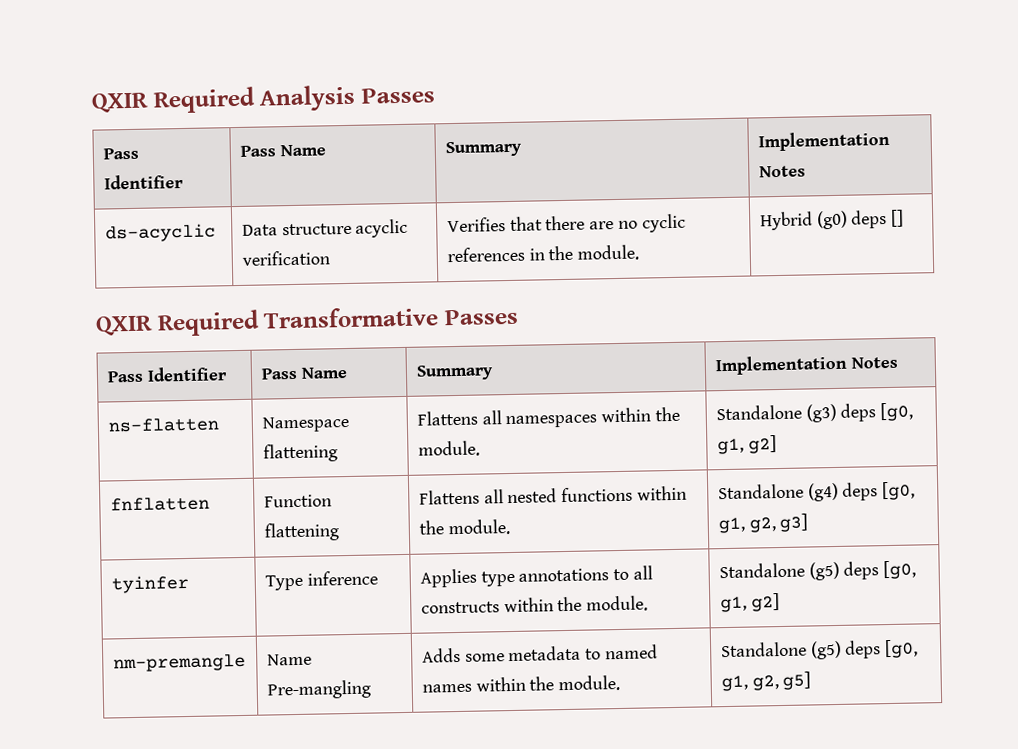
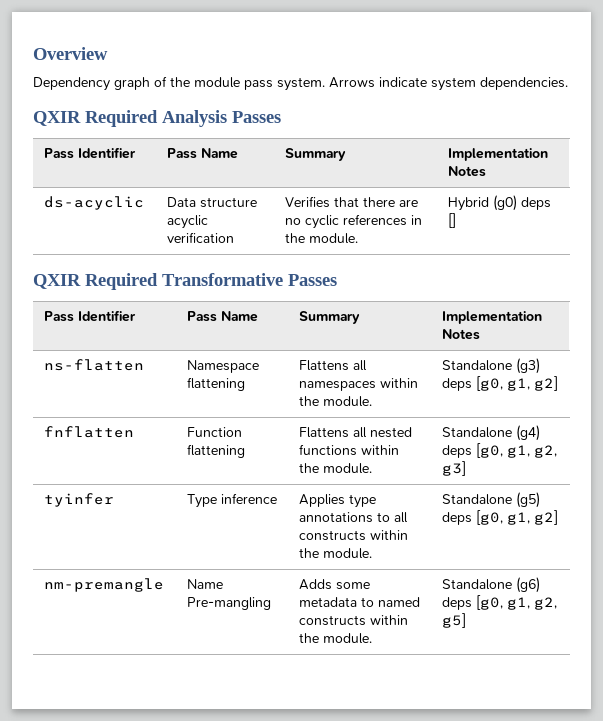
+ Overview
+ Dependency graph of the module pass system. Arrows indicate system dependencies.
- nm-premangle | Name Pre-mangling | Adds some metadata to named names within the module. | Standalone (g5) deps [g0, g1, g2, g5]
+ nm-premangle | Name Pre-mangling | Adds some metadata to named constructs within the module. | Standalone (g6) deps [g0, g1, g2, g5]

